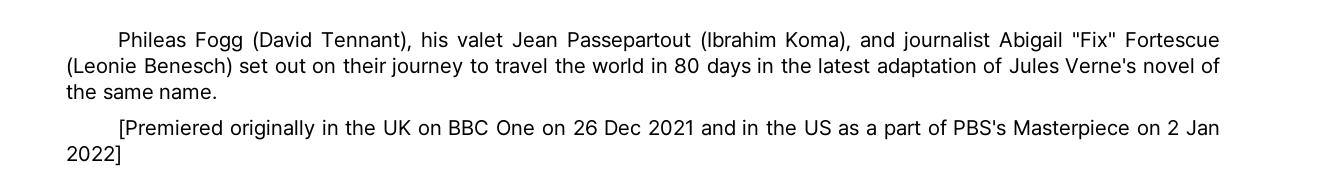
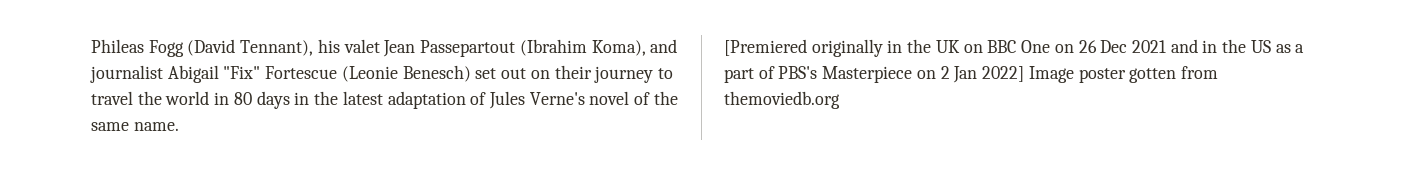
- [Premiered originally in the UK on BBC One on 26 Dec 2021 and in the US as a part of PBS's Masterpiece on 2 Jan 2022]
+ [Premiered originally in the UK on BBC One on 26 Dec 2021 and in the US as a part of PBS's Masterpiece on 2 Jan 2022] Image poster gotten from themoviedb.org

